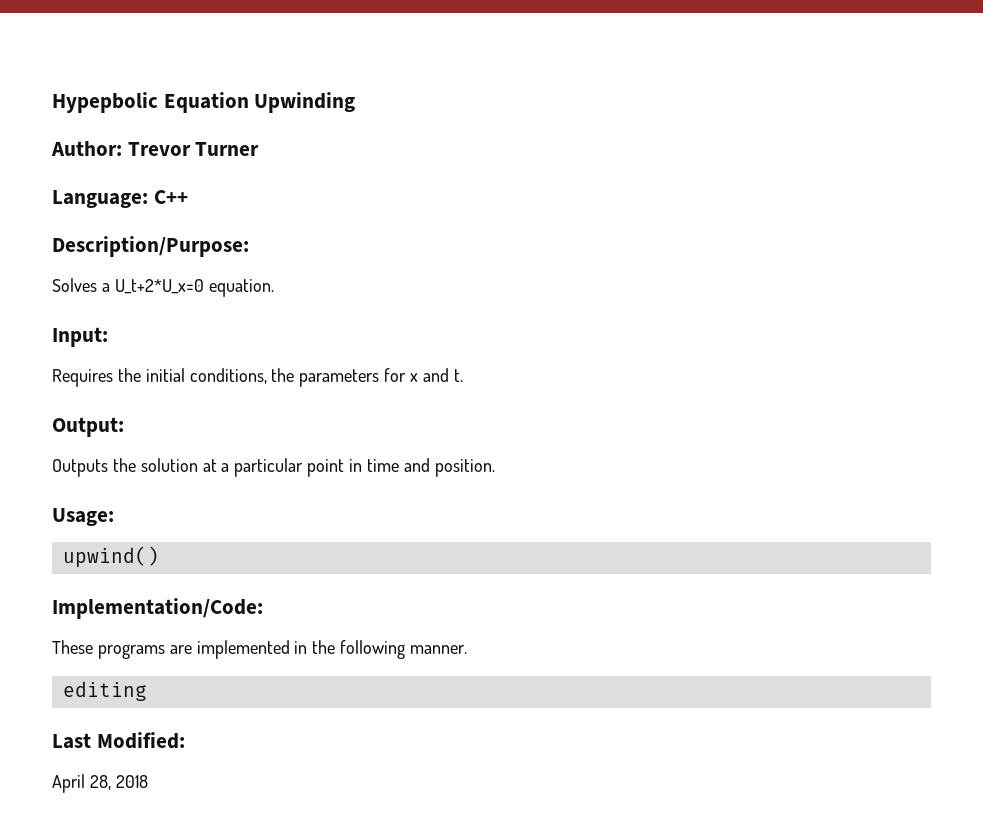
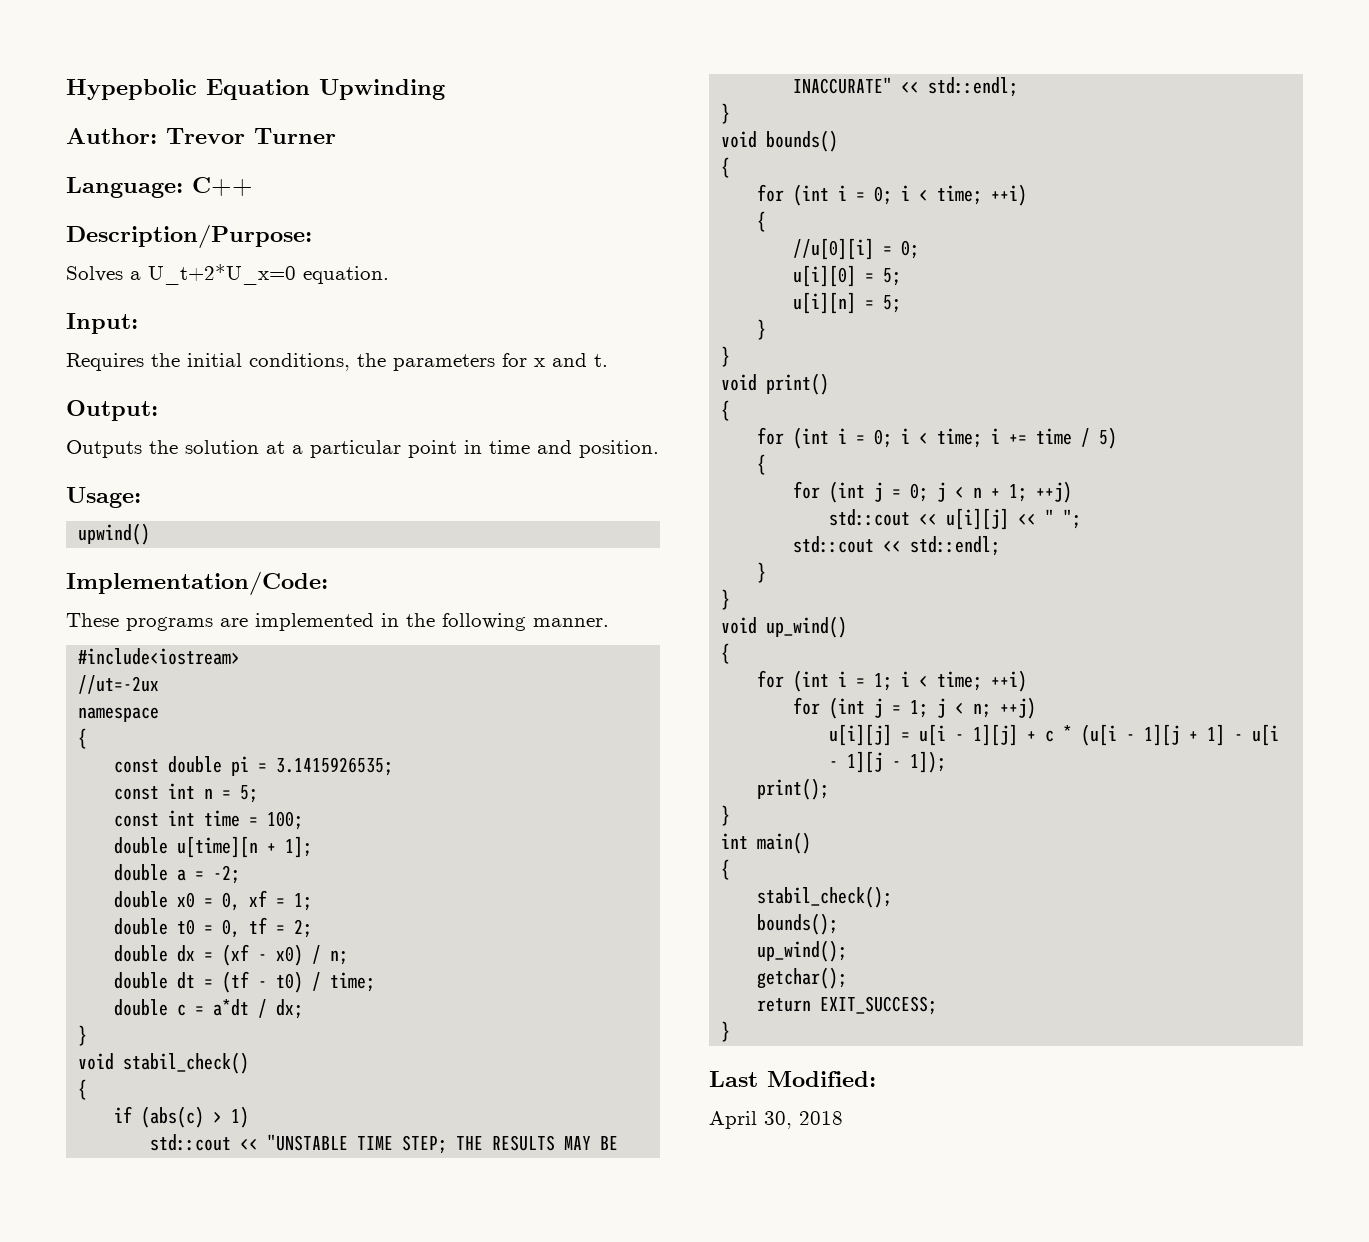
- editing
+ #include<iostream>
+ //ut=-2ux
+ namespace
+ {
+ const double pi = 3.1415926535;
+ const int n = 5;
+ const int time = 100;
+ double u[time][n + 1];
+ double a = -2;
+ double x0 = 0, xf = 1;
+ double t0 = 0, tf = 2;
+ double dx = (xf - x0) / n;
+ double dt = (tf - t0) / time;
+ double c = a*dt / dx;
+ }
+ void stabil_check()
+ {
+ if (abs(c) > 1)
+ std::cout << "UNSTABLE TIME STEP; THE RESULTS MAY BE INACCURATE" << std::endl;
+ }
+ void bounds()
+ {
+ for (int i = 0; i < time; ++i)
+ {
+ //u[0][i] = 0;
+ u[i][0] = 5;
+ u[i][n] = 5;
+ }
+ }
+ void print()
+ {
+ for (int i = 0; i < time; i += time / 5)
+ {
+ for (int j = 0; j < n + 1; ++j)
+ std::cout << u[i][j] << " ";
+ std::cout << std::endl;
+ }
+ }
+ void up_wind()
+ {
+ for (int i = 1; i < time; ++i)
+ for (int j = 1; j < n; ++j)
+ u[i][j] = u[i - 1][j] + c * (u[i - 1][j + 1] - u[i - 1][j - 1]);
+ print();
+ }
+ int main()
+ {
+ stabil_check();
+ bounds();
+ up_wind();
+ getchar();
+ return EXIT_SUCCESS;
+ }
- April 28, 2018
+ April 30, 2018

